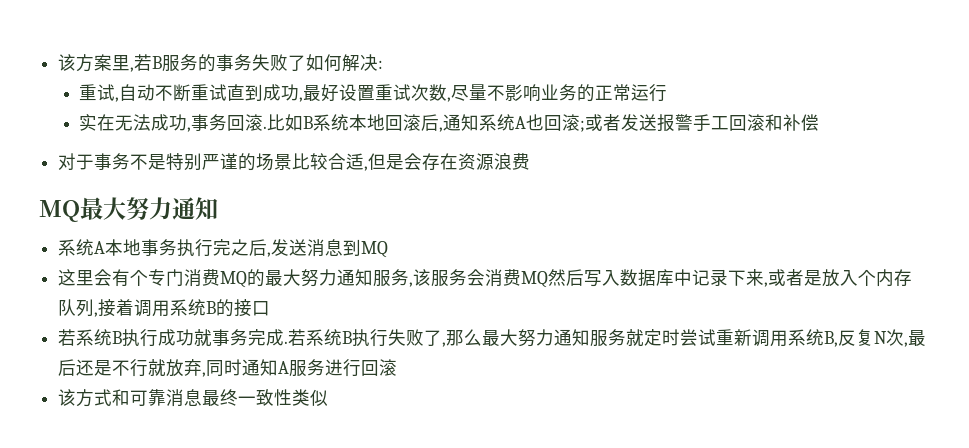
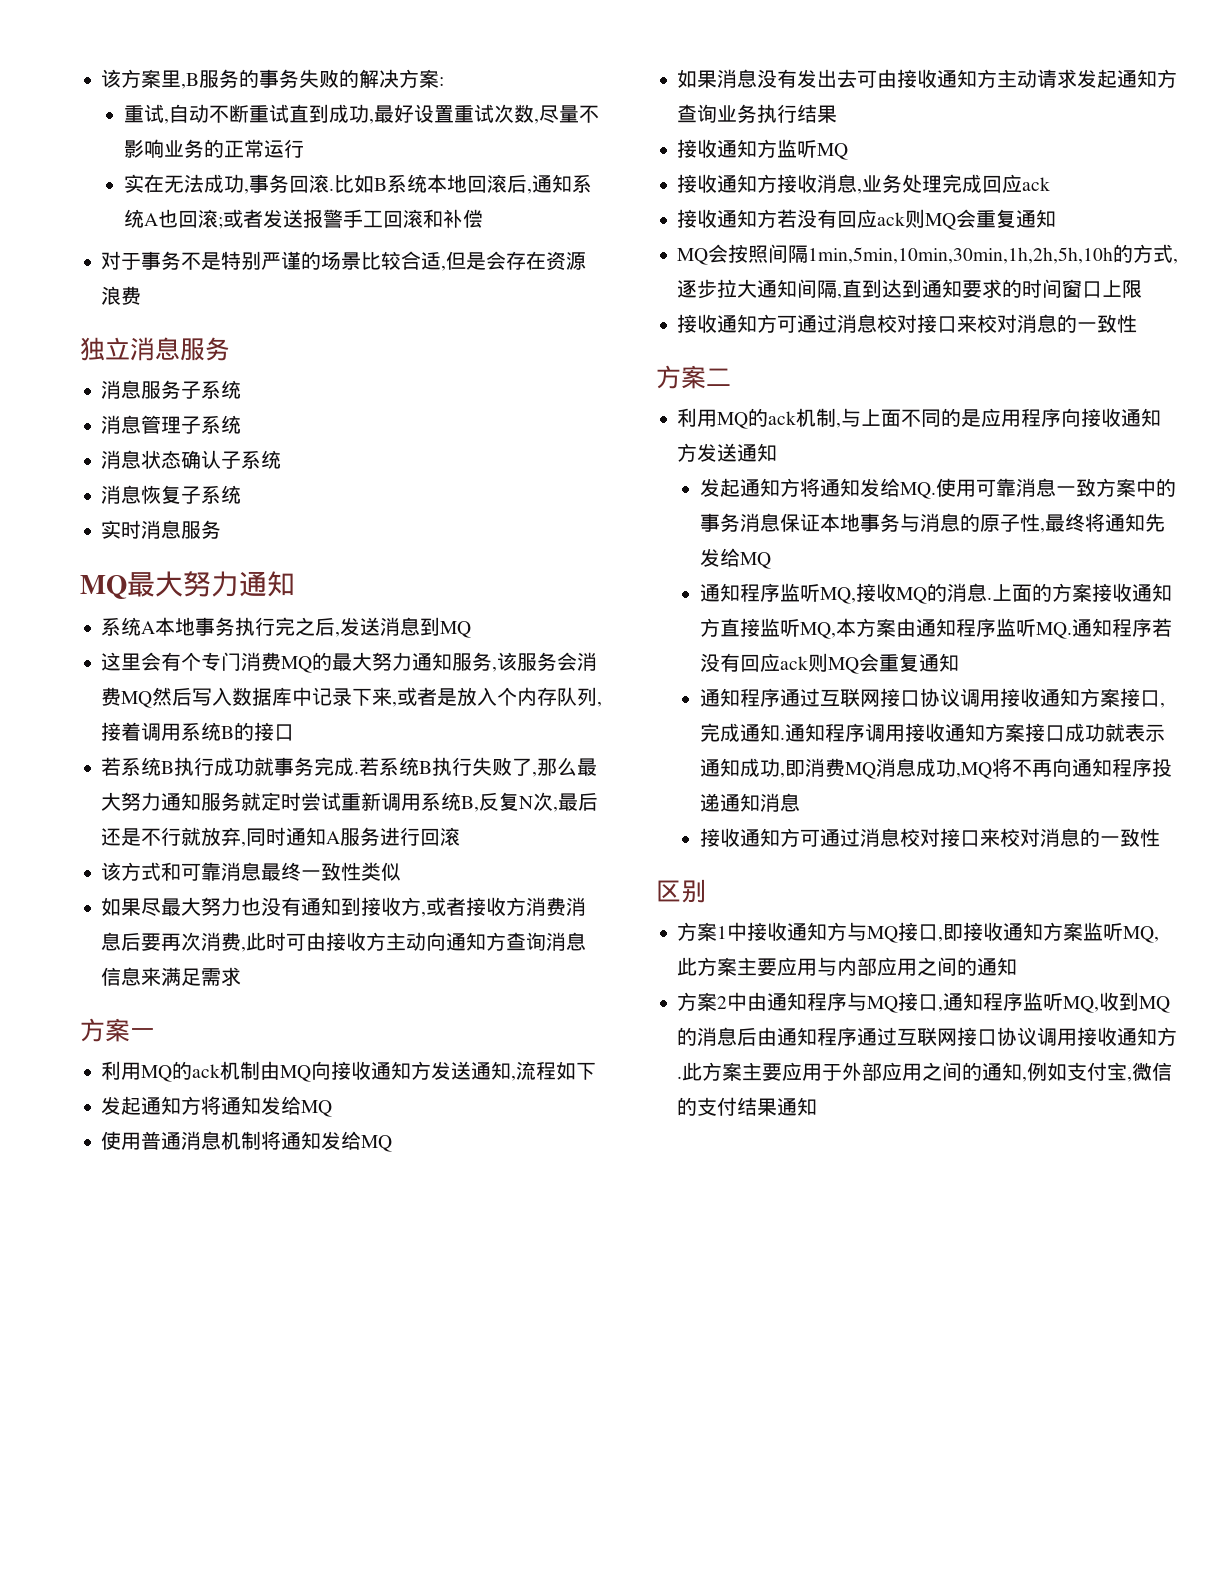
- 该方案里,若B服务的事务失败了如何解决:
+ 该方案里,B服务的事务失败的解决方案:
+ 独立消息服务
+ 消息服务子系统
+ 消息管理子系统
+ 消息状态确认子系统
+ 消息恢复子系统
+ 实时消息服务
+ 如果尽最大努力也没有通知到接收方,或者接收方消费消息后要再次消费,此时可由接收方主动向通知方查询消息信息来满足需求
+ 方案一
+ 利用MQ的ack机制由MQ向接收通知方发送通知,流程如下
+ 发起通知方将通知发给MQ
+ 使用普通消息机制将通知发给MQ
+ 如果消息没有发出去可由接收通知方主动请求发起通知方查询业务执行结果
+ 接收通知方监听MQ
+ 接收通知方接收消息,业务处理完成回应ack
+ 接收通知方若没有回应ack则MQ会重复通知
+ MQ会按照间隔1min,5min,10min,30min,1h,2h,5h,10h的方式,逐步拉大通知间隔,直到达到通知要求的时间窗口上限
+ 接收通知方可通过消息校对接口来校对消息的一致性
+ 方案二
+ 利用MQ的ack机制,与上面不同的是应用程序向接收通知方发送通知
+ 发起通知方将通知发给MQ.使用可靠消息一致方案中的事务消息保证本地事务与消息的原子性,最终将通知先发给MQ
+ 通知程序监听MQ,接收MQ的消息.上面的方案接收通知方直接监听MQ,本方案由通知程序监听MQ.通知程序若没有回应ack则MQ会重复通知
+ 通知程序通过互联网接口协议调用接收通知方案接口,完成通知.通知程序调用接收通知方案接口成功就表示通知成功,即消费MQ消息成功,MQ将不再向通知程序投递通知消息
+ 接收通知方可通过消息校对接口来校对消息的一致性
+ 区别
+ 方案1中接收通知方与MQ接口,即接收通知方案监听MQ,此方案主要应用与内部应用之间的通知
+ 方案2中由通知程序与MQ接口,通知程序监听MQ,收到MQ的消息后由通知程序通过互联网接口协议调用接收通知方.此方案主要应用于外部应用之间的通知,例如支付宝,微信的支付结果通知

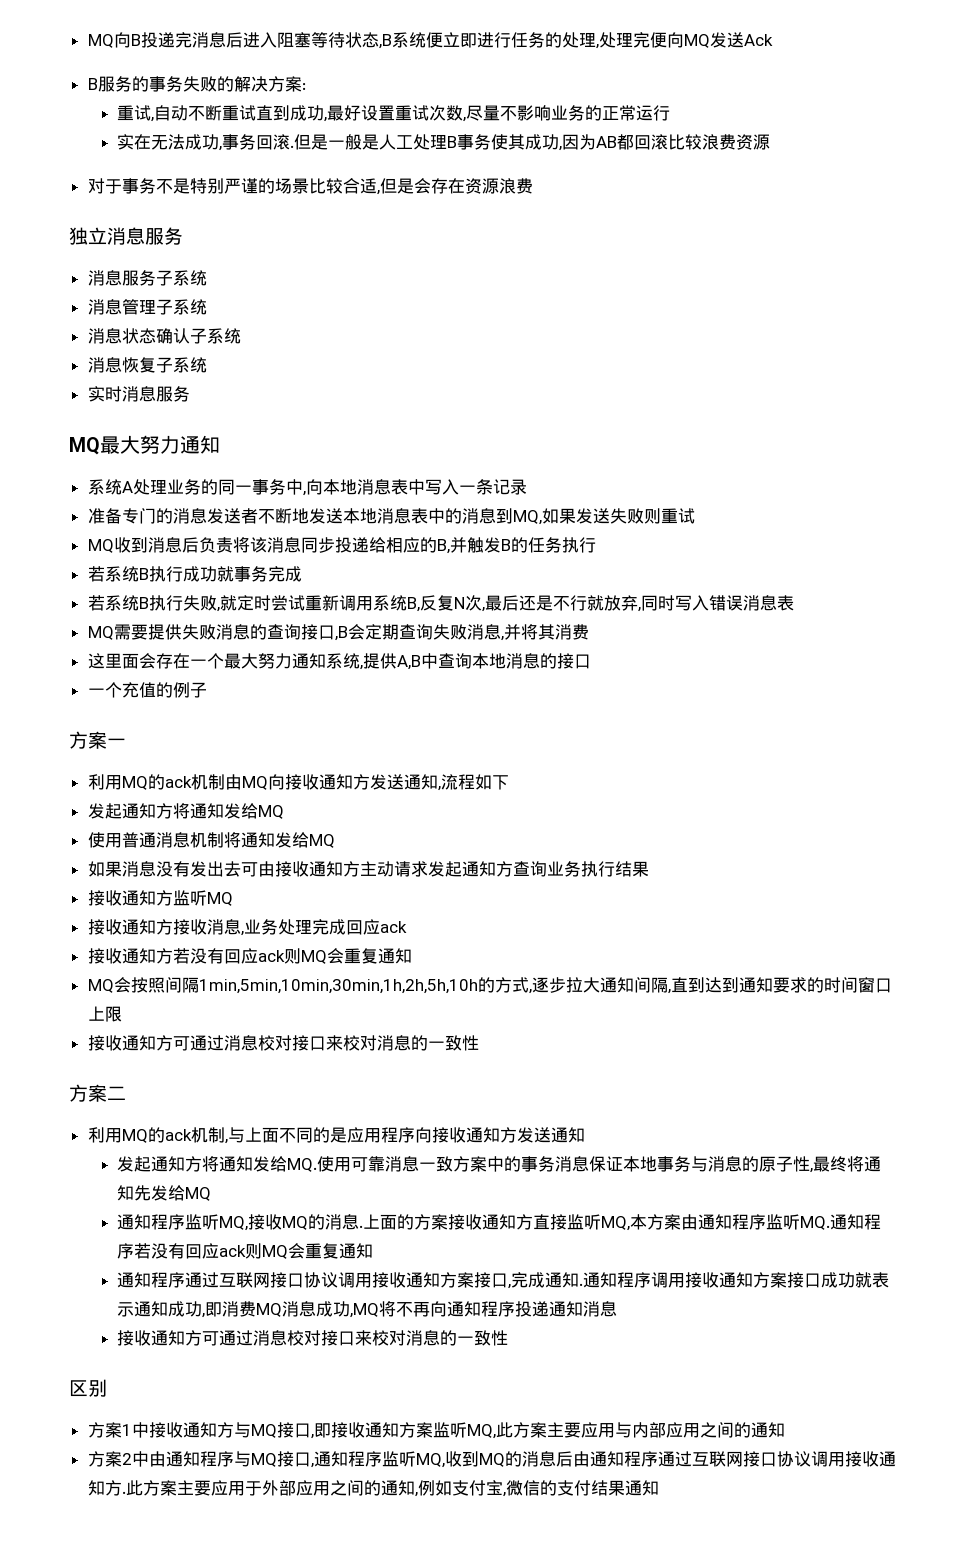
- 该方案里,B服务的事务失败的解决方案:
+ MQ向B投递完消息后进入阻塞等待状态,B系统便立即进行任务的处理,处理完便向MQ发送Ack
+ B服务的事务失败的解决方案:
- 比如B系统本地回滚后,通知系统A也回滚;或者发送报警手工回滚和补偿
+ 但是一般是人工处理B事务使其成功,因为AB都回滚比较浪费资源
- 系统A本地事务执行完之后,发送消息到MQ
- 这里会有个专门消费MQ的最大努力通知服务,该服务会消费MQ然后写入数据库中记录下来,或者是放入个内存队列,接着调用系统B的接口
+ 系统A处理业务的同一事务中,向本地消息表中写入一条记录
+ 准备专门的消息发送者不断地发送本地消息表中的消息到MQ,如果发送失败则重试
+ MQ收到消息后负责将该消息同步投递给相应的B,并触发B的任务执行
- 若系统B执行成功就事务完成.若系统B执行失败了,那么最大努力通知服务就定时尝试重新调用系统B,反复N次,最后还是不行就放弃,同时通知A服务进行回滚
- 该方式和可靠消息最终一致性类似
- 如果尽最大努力也没有通知到接收方,或者接收方消费消息后要再次消费,此时可由接收方主动向通知方查询消息信息来满足需求
+ 若系统B执行成功就事务完成
+ 若系统B执行失败,就定时尝试重新调用系统B,反复N次,最后还是不行就放弃,同时写入错误消息表
+ MQ需要提供失败消息的查询接口,B会定期查询失败消息,并将其消费
+ 这里面会存在一个最大努力通知系统,提供A,B中查询本地消息的接口
+ 一个充值的例子

